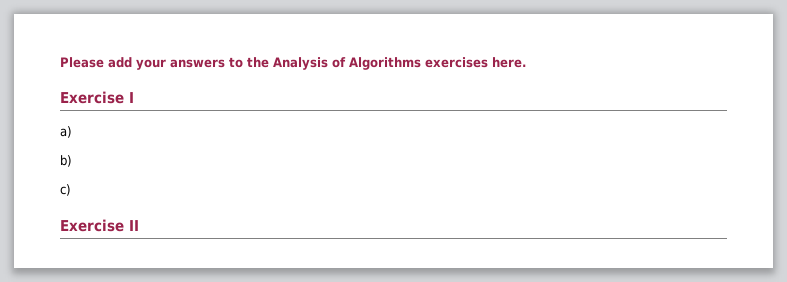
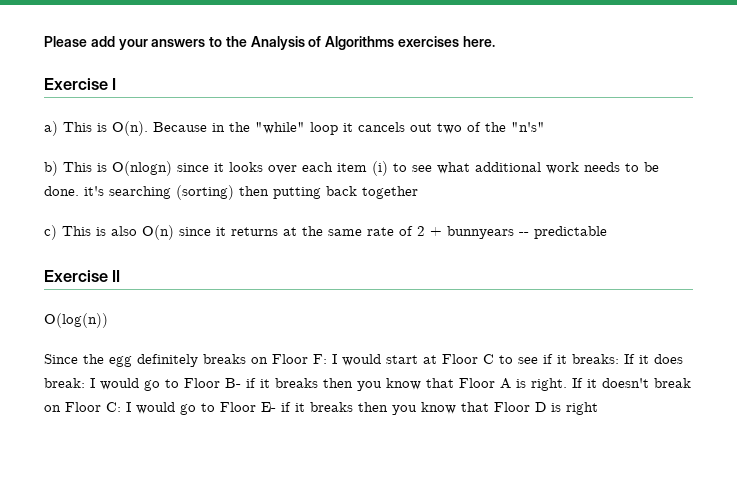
- a)
- b)
- c)
+ a) This is O(n). Because in the "while" loop it cancels out two of the "n's"
+ b) This is O(nlogn) since it looks over each item (i) to see what additional work needs to be done. it's searching (sorting) then putting back together
+ c) This is also O(n) since it returns at the same rate of 2 + bunnyears -- predictable
  Exercise II
+ O(log(n))
+ Since the egg definitely breaks on Floor F: I would start at Floor C to see if it breaks: If it does break: I would go to Floor B- if it breaks then you know that Floor A is right. If it doesn't break on Floor C: I would go to Floor E- if it breaks then you know that Floor D is right

